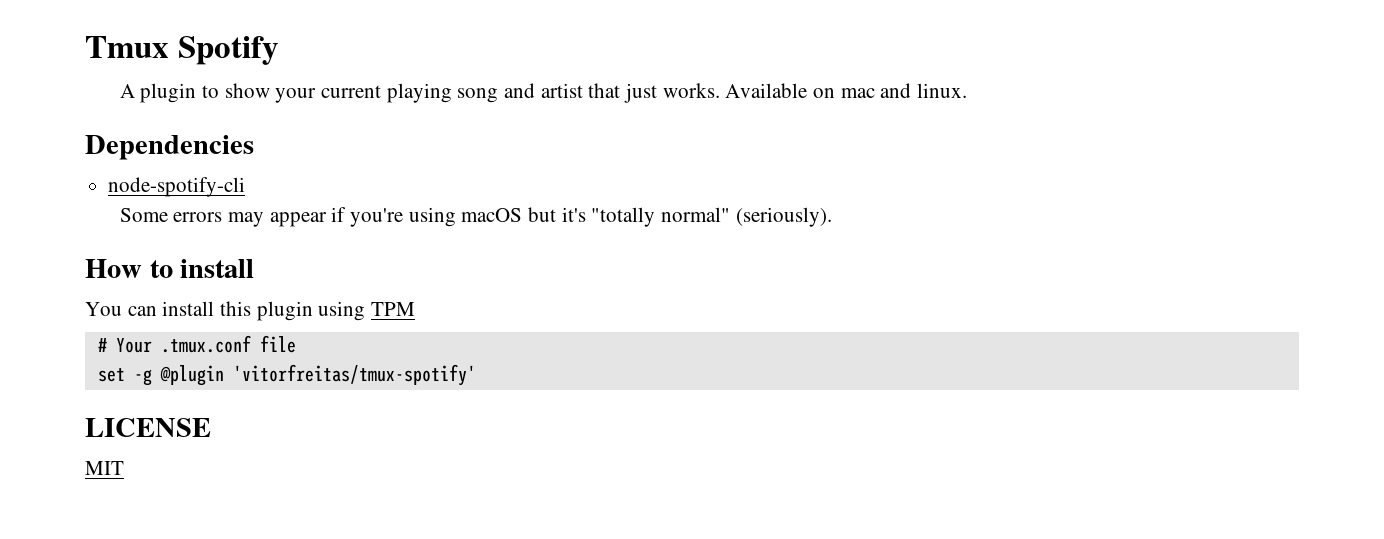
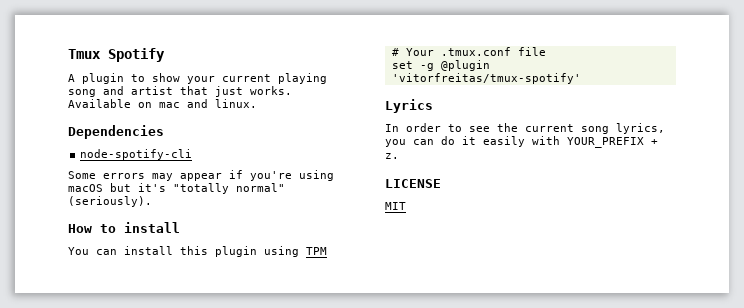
+ Lyrics
+ In order to see the current song lyrics, you can do it easily with YOUR_PREFIX + z.

